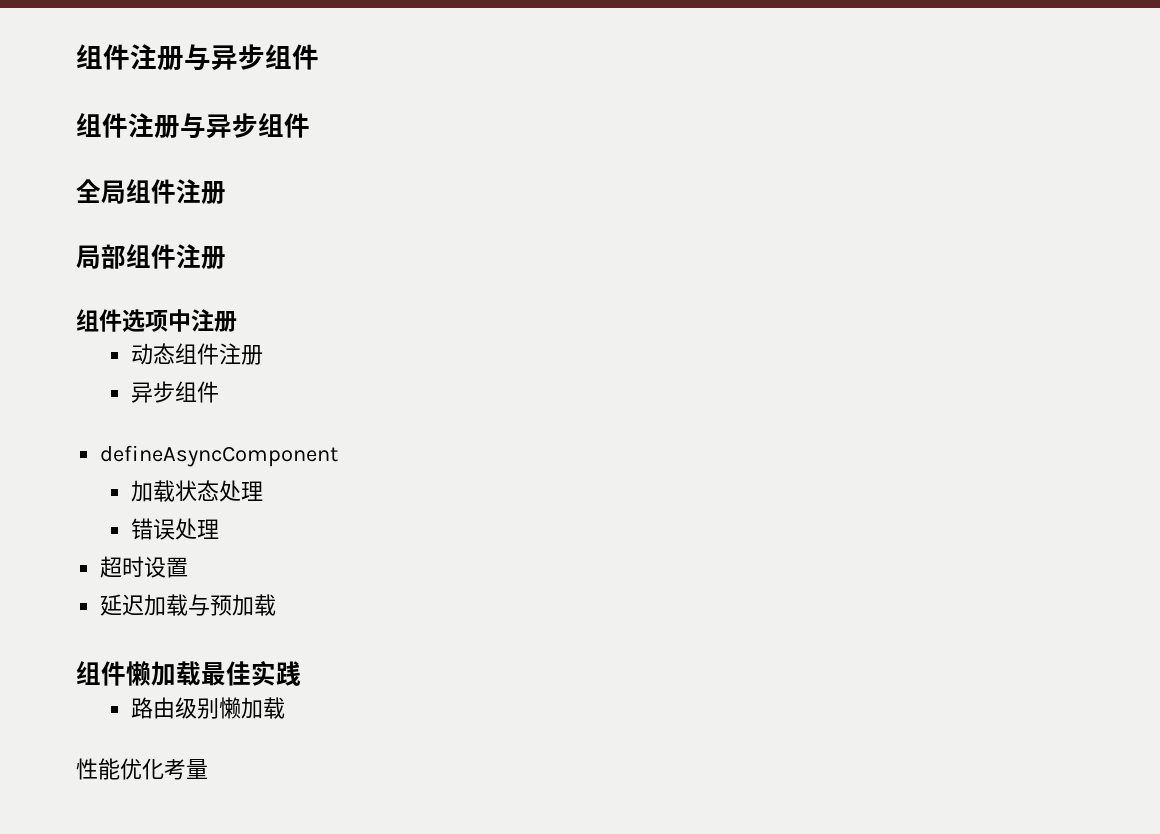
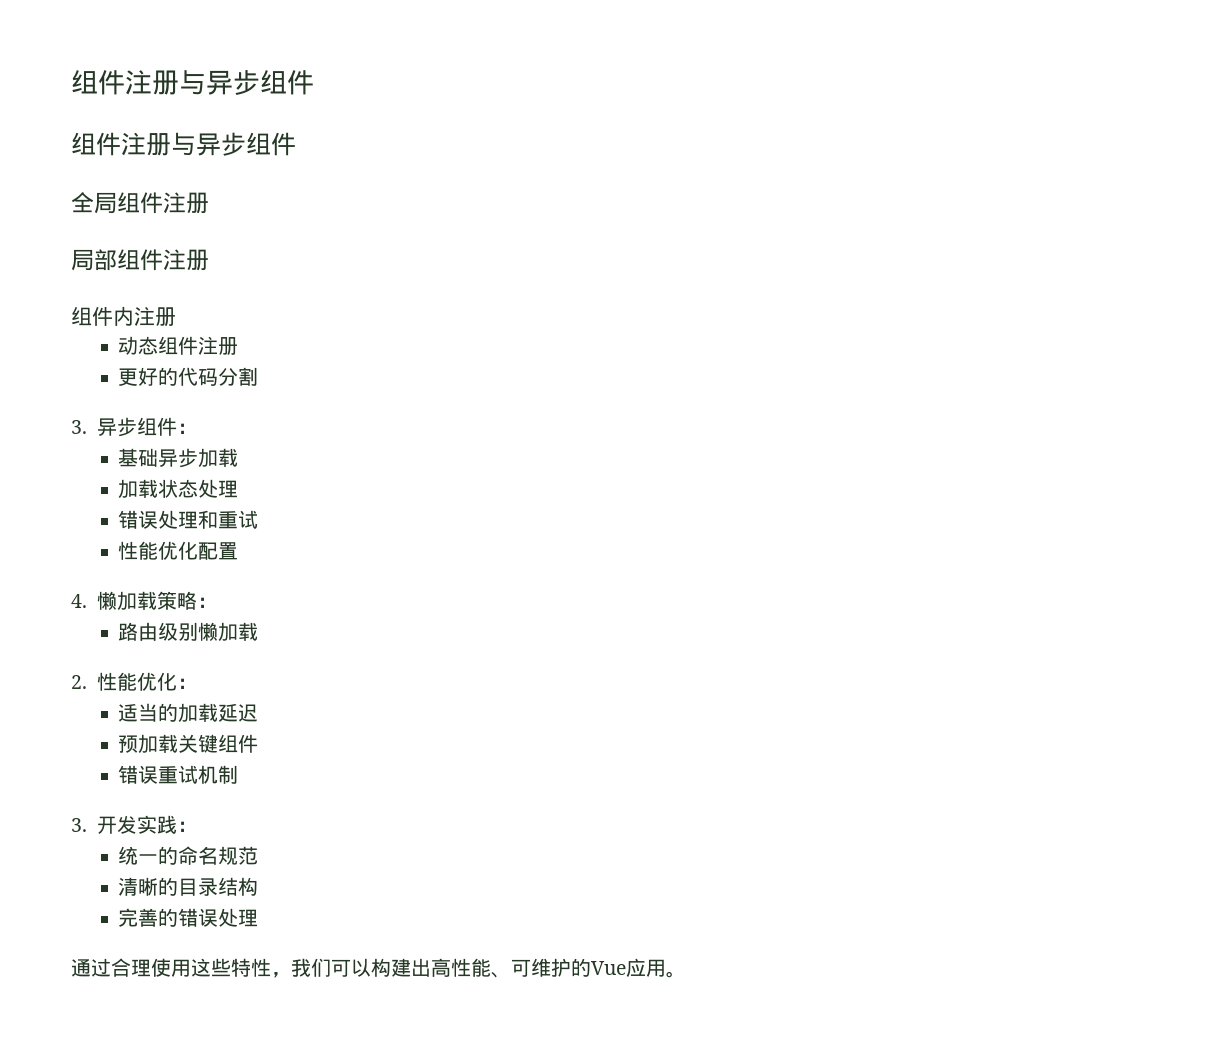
- 组件选项中注册
+ 组件内注册
  动态组件注册
- 异步组件
- defineAsyncComponent
+ 更好的代码分割
+ 3.异步组件：
+ 基础异步加载
- 错误处理
- 超时设置
- 延迟加载与预加载
- 组件懒加载最佳实践
+ 错误处理和重试
+ 性能优化配置
+ 4.懒加载策略：
- 性能优化考量
+ 2.性能优化：
+ 适当的加载延迟
+ 预加载关键组件
+ 错误重试机制
+ 3.开发实践：
+ 统一的命名规范
+ 清晰的目录结构
+ 完善的错误处理
+ 通过合理使用这些特性，我们可以构建出高性能、可维护的Vue应用。

